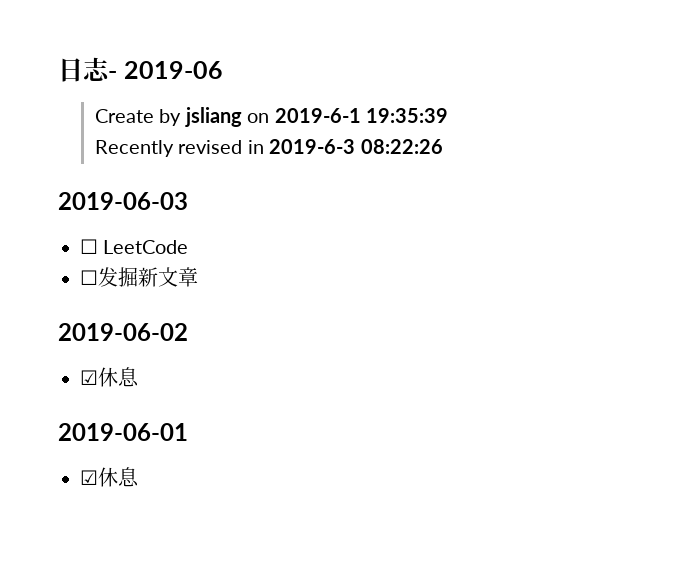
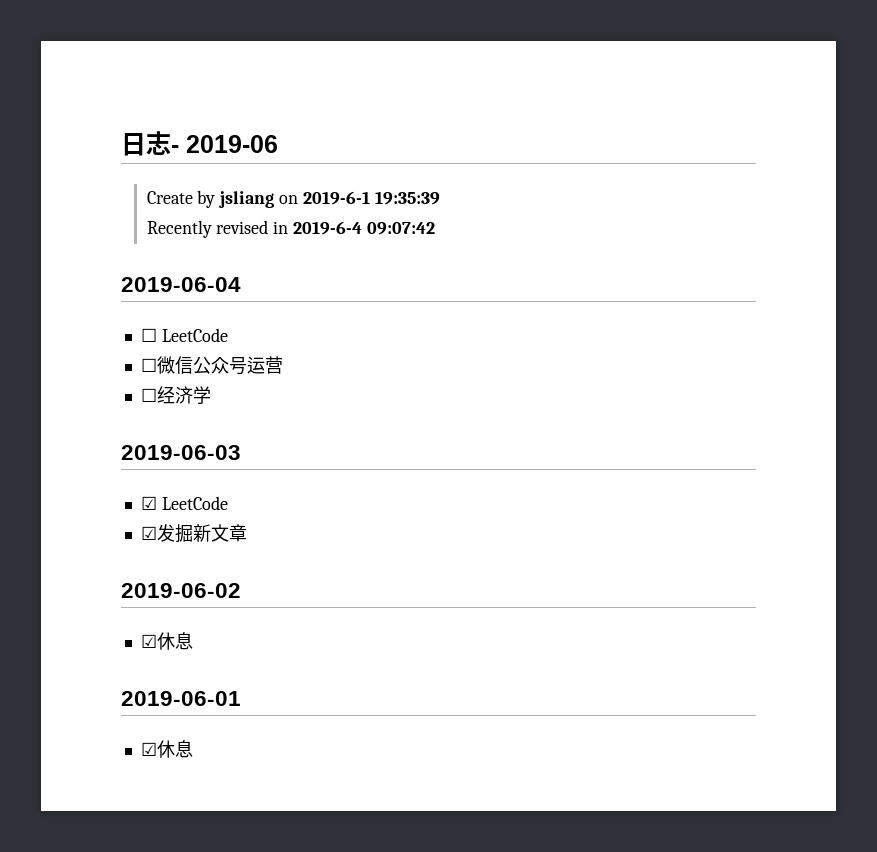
- Recently revised in 2019-6-3 08:22:26
- 2019-06-03
+ Recently revised in 2019-6-4 09:07:42
+ 2019-06-04
- ☐发掘新文章
+ ☐微信公众号运营
+ ☐经济学
+ 2019-06-03
+ ☑ LeetCode
+ ☑发掘新文章

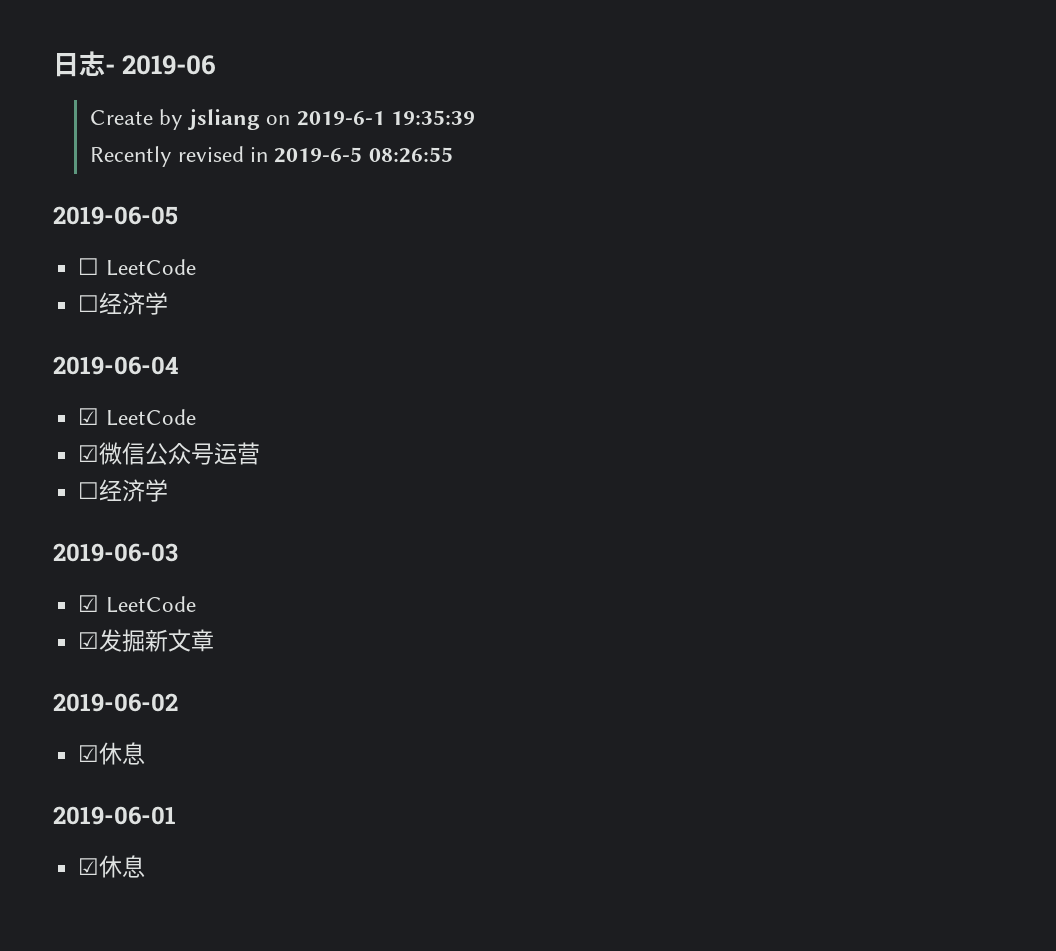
- Recently revised in 2019-6-4 09:07:42
- 2019-06-04
+ Recently revised in 2019-6-5 08:26:55
+ 2019-06-05
  ☐ LeetCode
- ☐微信公众号运营
+ ☐经济学
+ 2019-06-04
+ ☑ LeetCode
+ ☑微信公众号运营

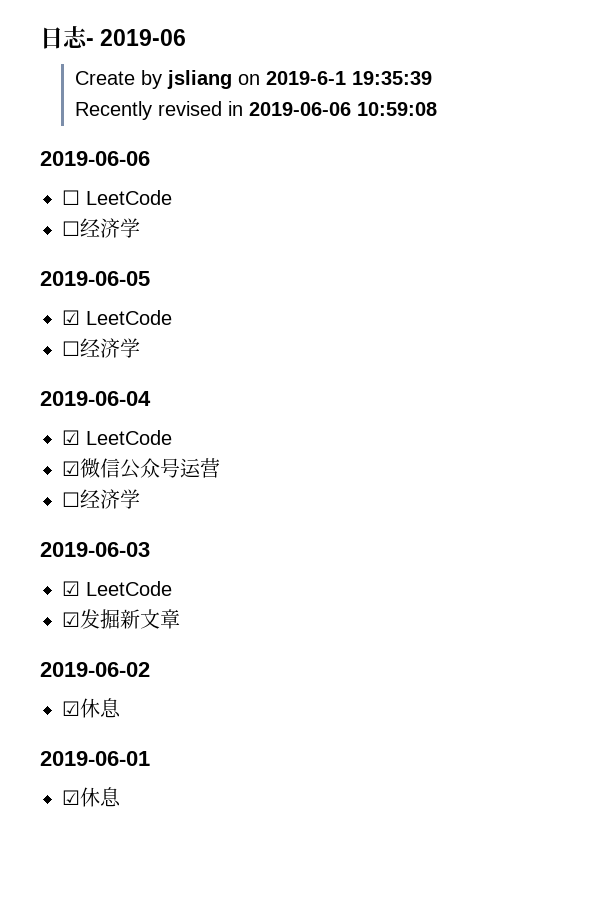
- Recently revised in 2019-6-5 08:26:55
+ Recently revised in 2019-06-06 10:59:08
+ 2019-06-06
+ ☐ LeetCode
+ ☐经济学
  2019-06-05
- ☐ LeetCode
+ ☑ LeetCode

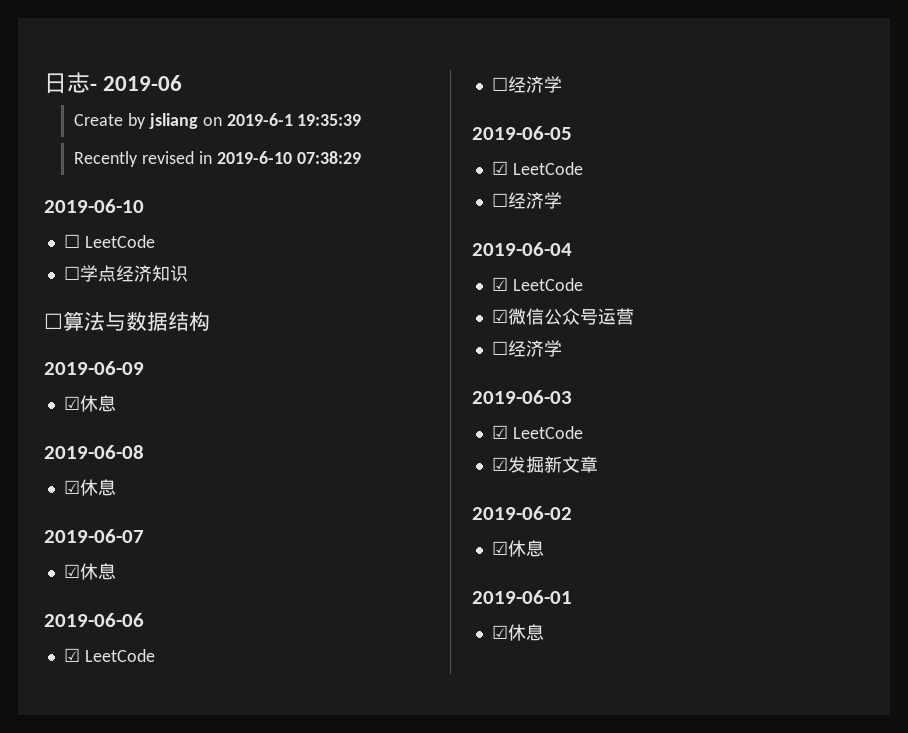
- Recently revised in 2019-06-06 10:59:08
+ Recently revised in 2019-6-10 07:38:29
+ 2019-06-10
+ ☐ LeetCode
+ ☐学点经济知识
+ ☐算法与数据结构
+ 2019-06-09
+ ☑休息
+ 2019-06-08
+ ☑休息
+ 2019-06-07
+ ☑休息
  2019-06-06
- ☐ LeetCode
+ ☑ LeetCode

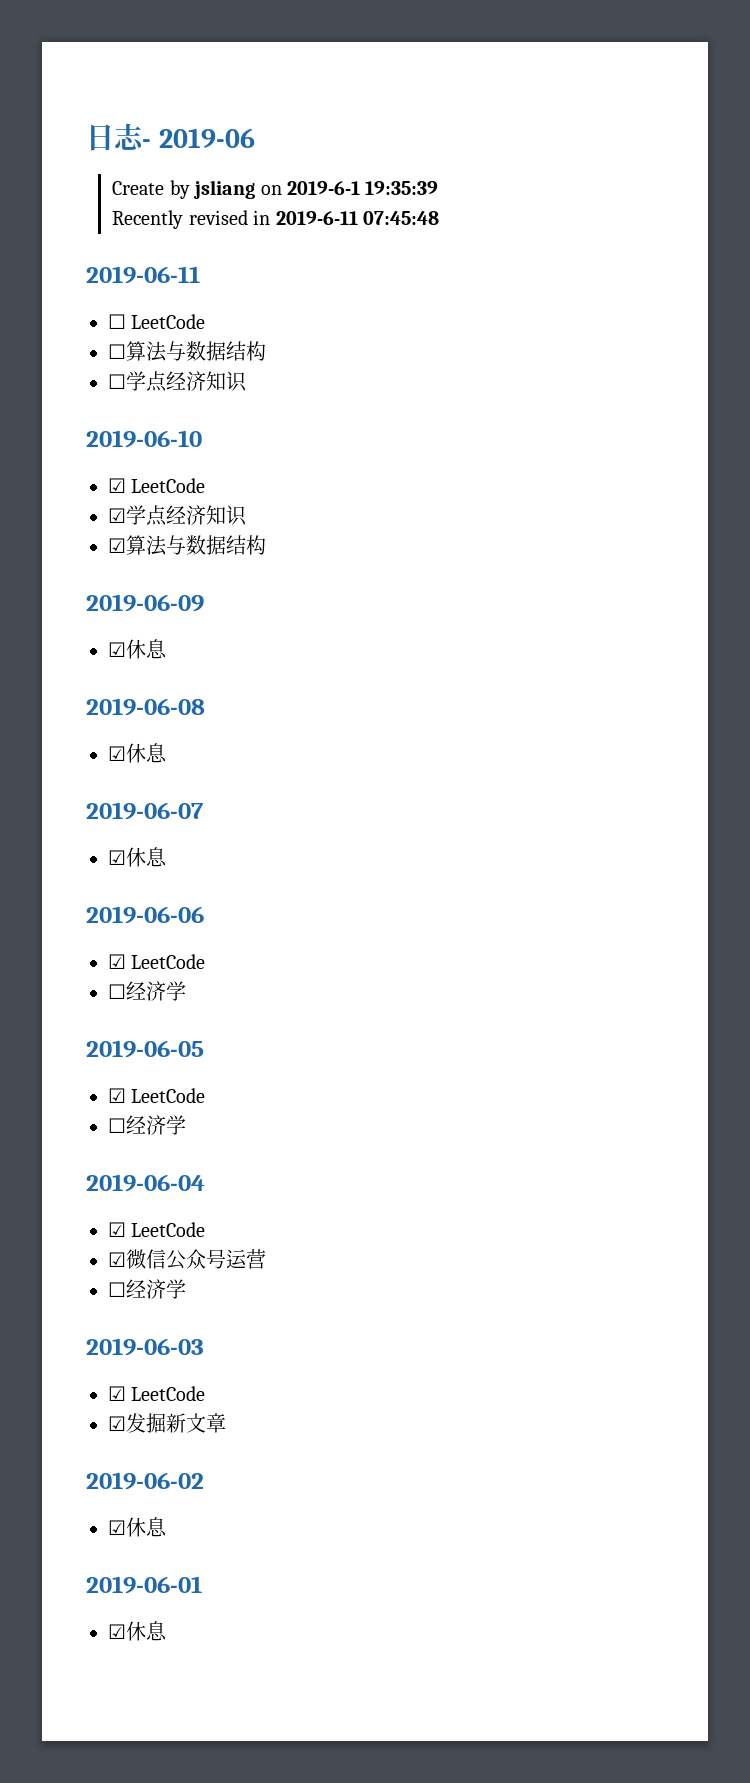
- Recently revised in 2019-6-10 07:38:29
- 2019-06-10
+ Recently revised in 2019-6-11 07:45:48
+ 2019-06-11
+ ☐算法与数据结构
- ☐算法与数据结构
+ 2019-06-10
+ ☑ LeetCode
+ ☑学点经济知识
+ ☑算法与数据结构

